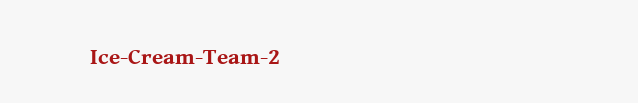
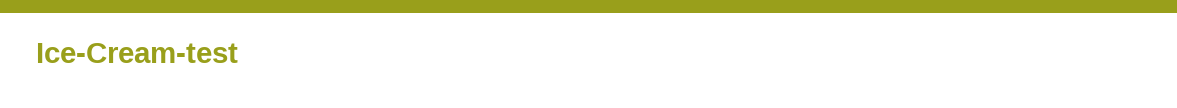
- Ice-Cream-Team-2
+ Ice-Cream-test

